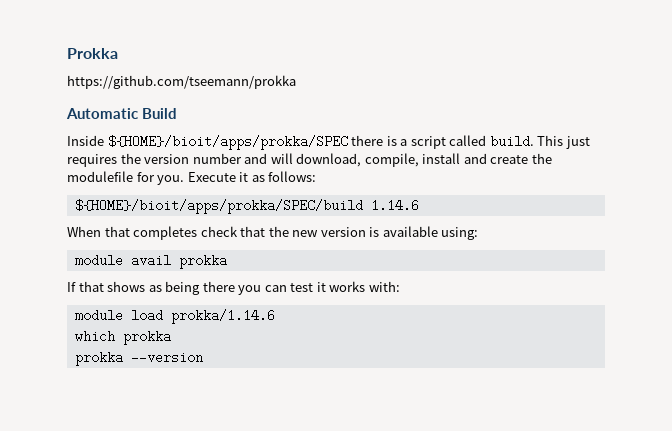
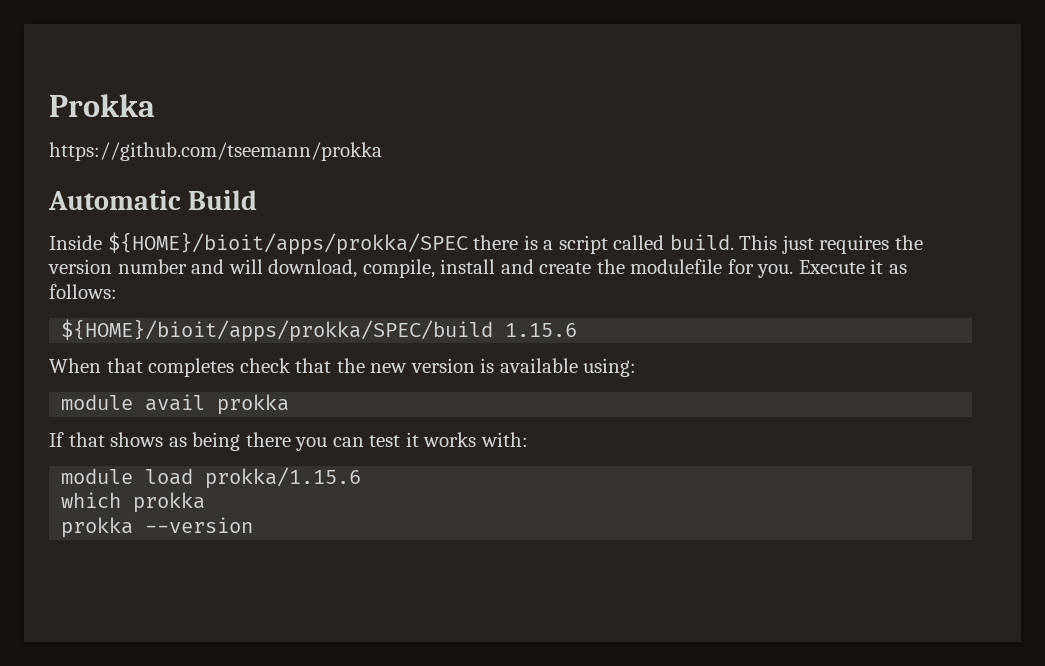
- ${HOME}/bioit/apps/prokka/SPEC/build 1.14.6
+ ${HOME}/bioit/apps/prokka/SPEC/build 1.15.6
- module load prokka/1.14.6
+ module load prokka/1.15.6

